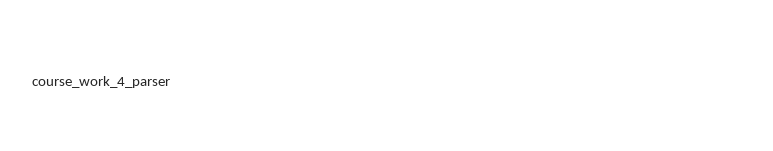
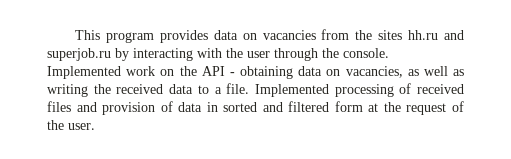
- course_work_4_parser
+ This program provides data on vacancies from the sites hh.ru and superjob.ru by interacting with the user through the console. Implemented work on the API - obtaining data on vacancies, as well as writing the received data to a file. Implemented processing of received files and provision of data in sorted and filtered form at the request of the user.

